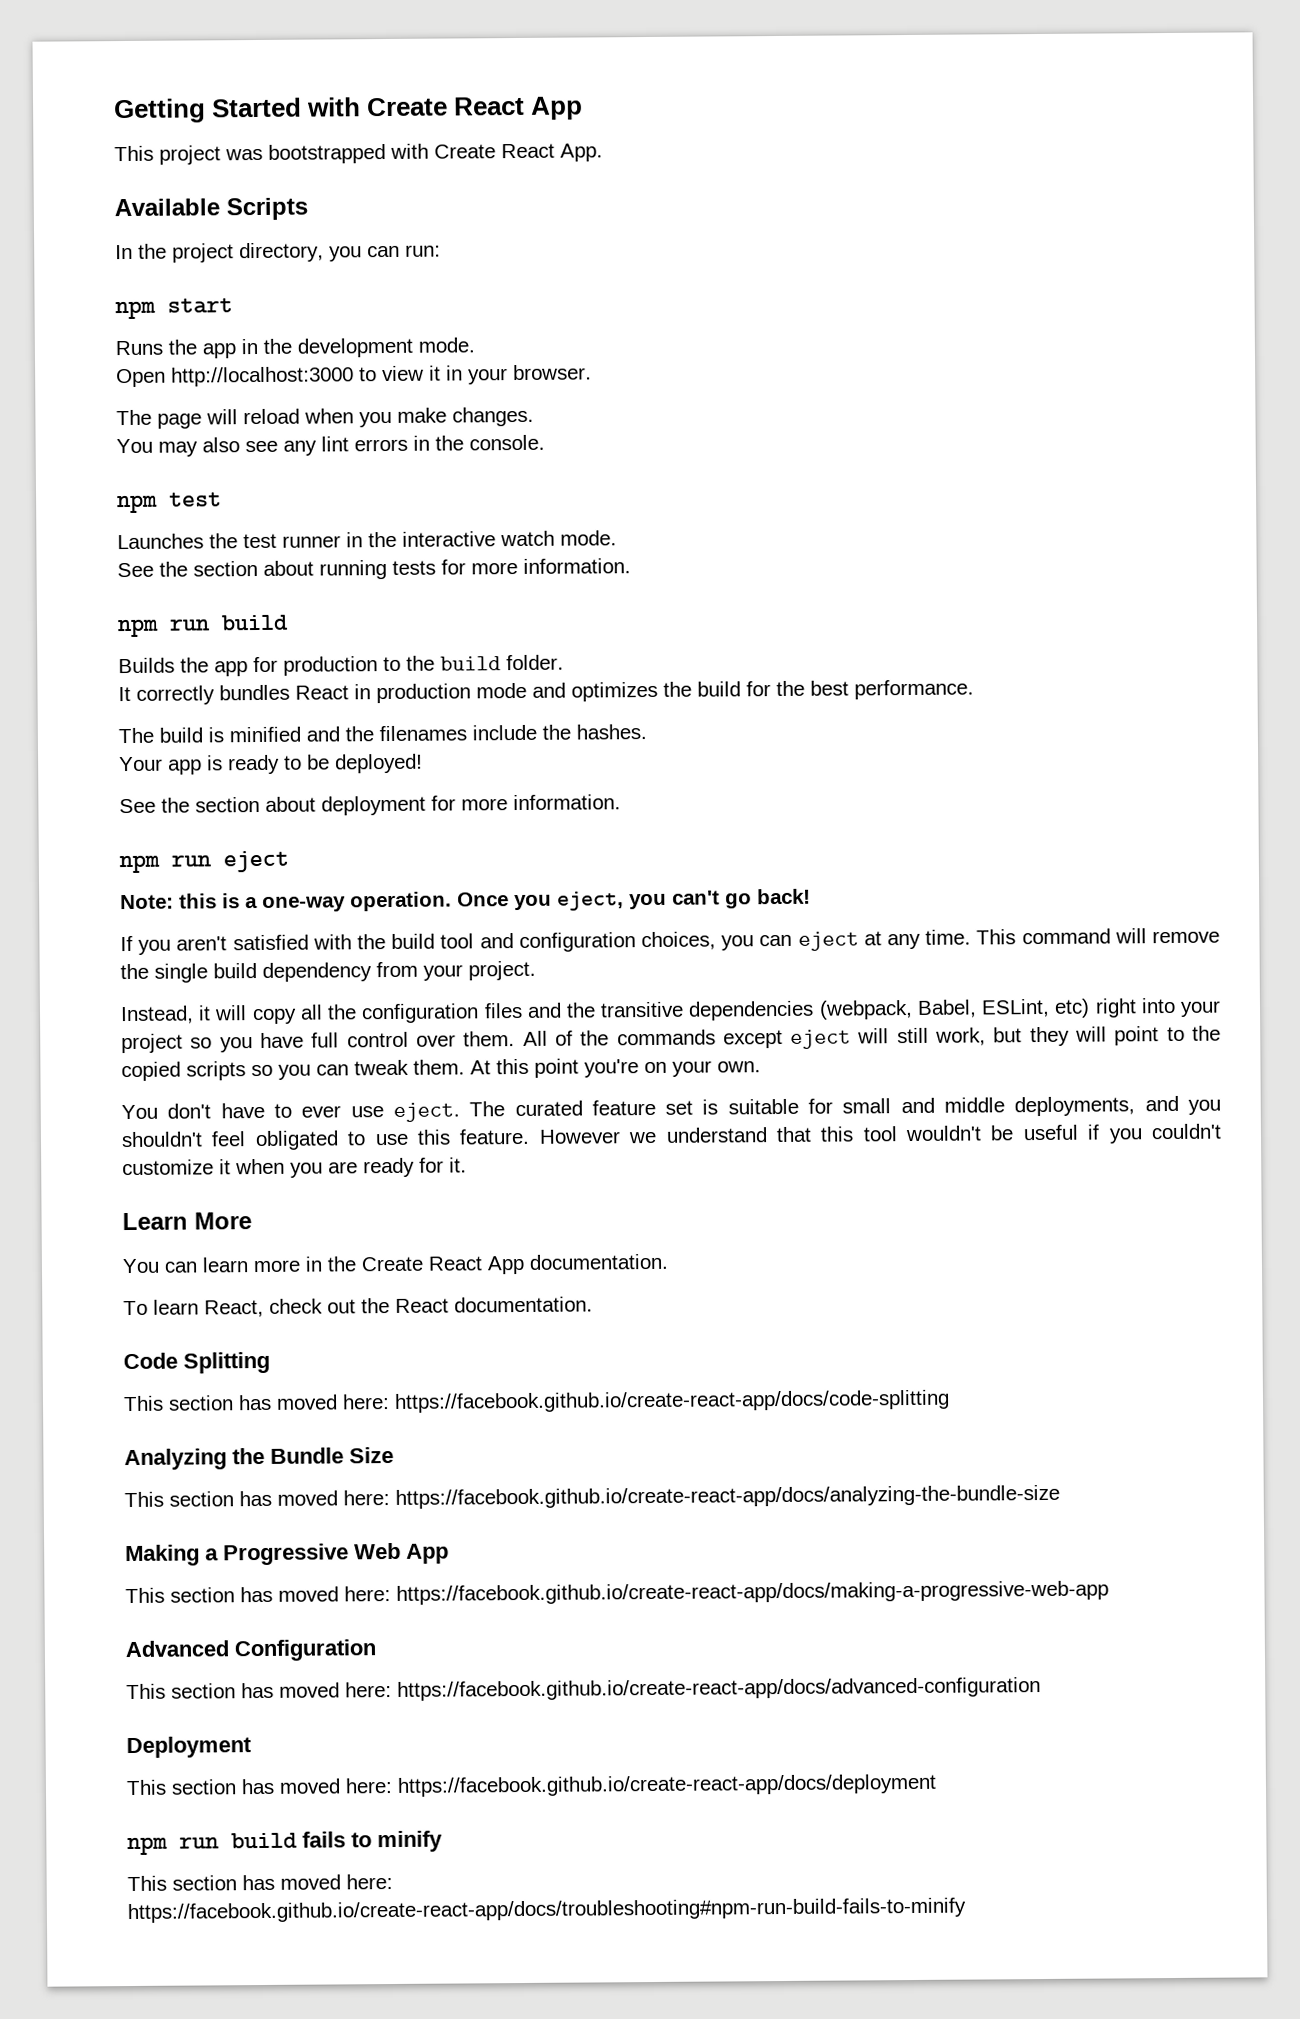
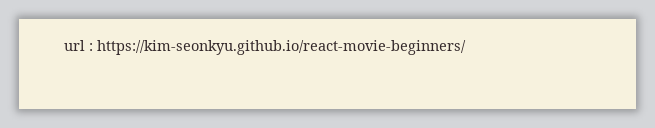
- Getting Started with Create React App
- This project was bootstrapped with Create React App.
- Available Scripts
- In the project directory, you can run:
- npm start
- Runs the app in the development mode.
- Open http://localhost:3000 to view it in your browser.
- The page will reload when you make changes.
- You may also see any lint errors in the console.
- npm test
- Launches the test runner in the interactive watch mode.
- See the section about running tests for more information.
- npm run build
- Builds the app for production to the build folder.
- It correctly bundles React in production mode and optimizes the build for the best performance.
- The build is minified and the filenames include the hashes.
- Your app is ready to be deployed!
- See the section about deployment for more information.
- npm run eject
- Note: this is a one-way operation. Once you eject, you can't go back!
- If you aren't satisfied with the build tool and configuration choices, you can eject at any time. This command will remove the single build dependency from your project.
- Instead, it will copy all the configuration files and the transitive dependencies (webpack, Babel, ESLint, etc) right into your project so you have full control over them. All of the commands except eject will still work, but they will point to the copied scripts so you can tweak them. At this point you're on your own.
- You don't have to ever use eject. The curated feature set is suitable for small and middle deployments, and you shouldn't feel obligated to use this feature. However we understand that this tool wouldn't be useful if you couldn't customize it when you are ready for it.
- Learn More
- You can learn more in the Create React App documentation.
- To learn React, check out the React documentation.
- Code Splitting
- This section has moved here: https://facebook.github.io/create-react-app/docs/code-splitting
- Analyzing the Bundle Size
- This section has moved here: https://facebook.github.io/create-react-app/docs/analyzing-the-bundle-size
- Making a Progressive Web App
- This section has moved here: https://facebook.github.io/create-react-app/docs/making-a-progressive-web-app
- Advanced Configuration
- This section has moved here: https://facebook.github.io/create-react-app/docs/advanced-configuration
- Deployment
- This section has moved here: https://facebook.github.io/create-react-app/docs/deployment
- npm run build fails to minify
- This section has moved here: https://facebook.github.io/create-react-app/docs/troubleshooting#npm-run-build-fails-to-minify
+ url : https://kim-seonkyu.github.io/react-movie-beginners/

